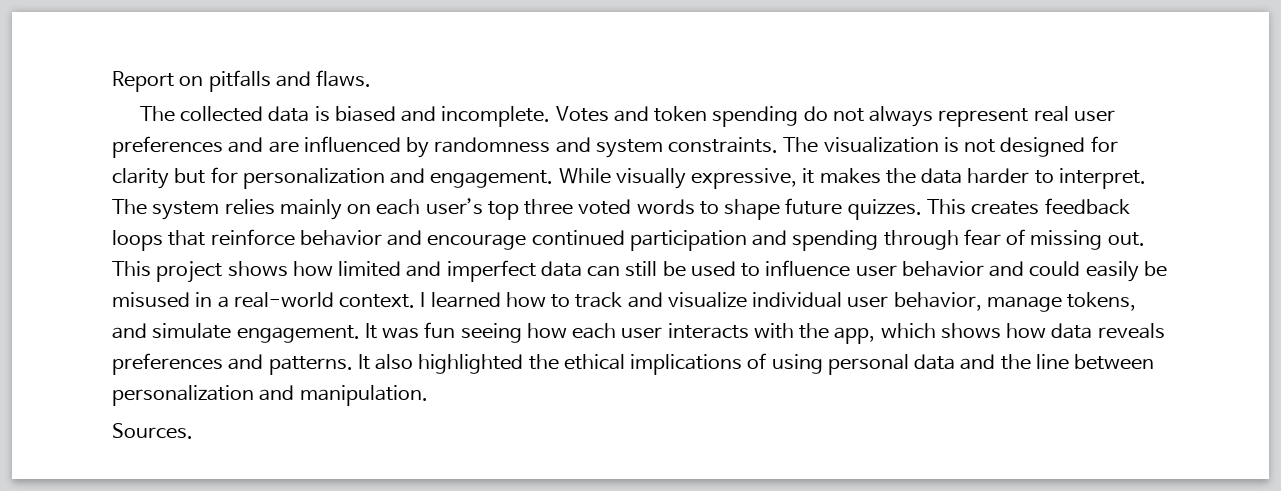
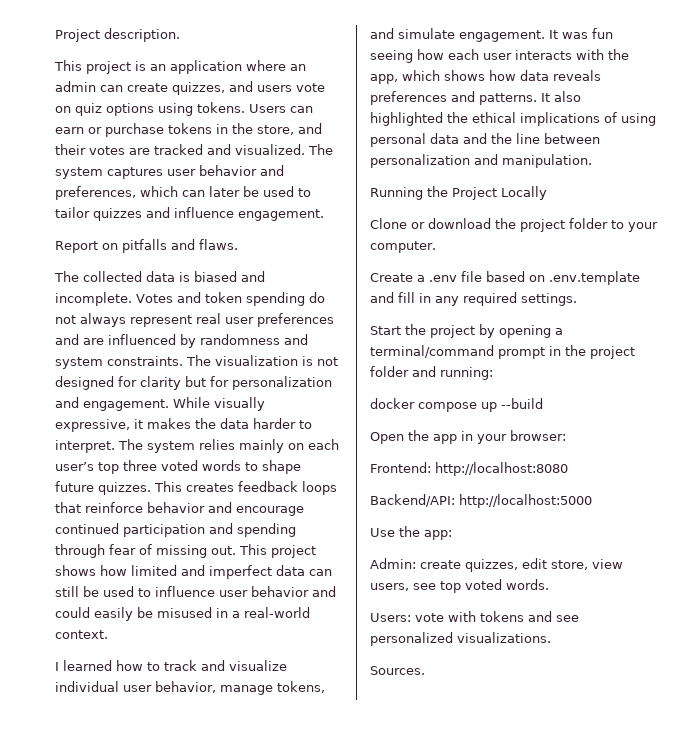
+ Project description.
+ This project is an application where an admin can create quizzes, and users vote on quiz options using tokens. Users can earn or purchase tokens in the store, and their votes are tracked and visualized. The system captures user behavior and preferences, which can later be used to tailor quizzes and influence engagement.
- This project shows how limited and imperfect data can still be used to influence user behavior and could easily be misused in a real-world context. I learned how to track and visualize individual user behavior, manage tokens, and simulate engagement.
+ This project shows how limited and imperfect data can still be used to influence user behavior and could easily be misused in a real-world context.
+ I learned how to track and visualize individual user behavior, manage tokens, and simulate engagement.
+ Running the Project Locally
+ Clone or download the project folder to your computer.
+ Create a .env file based on .env.template and fill in any required settings.
+ Start the project by opening a terminal/command prompt in the project folder and running:
+ docker compose up --build
+ Open the app in your browser:
+ Frontend: http://localhost:8080
+ Backend/API: http://localhost:5000
+ Use the app:
+ Admin: create quizzes, edit store, view users, see top voted words.
+ Users: vote with tokens and see personalized visualizations.

